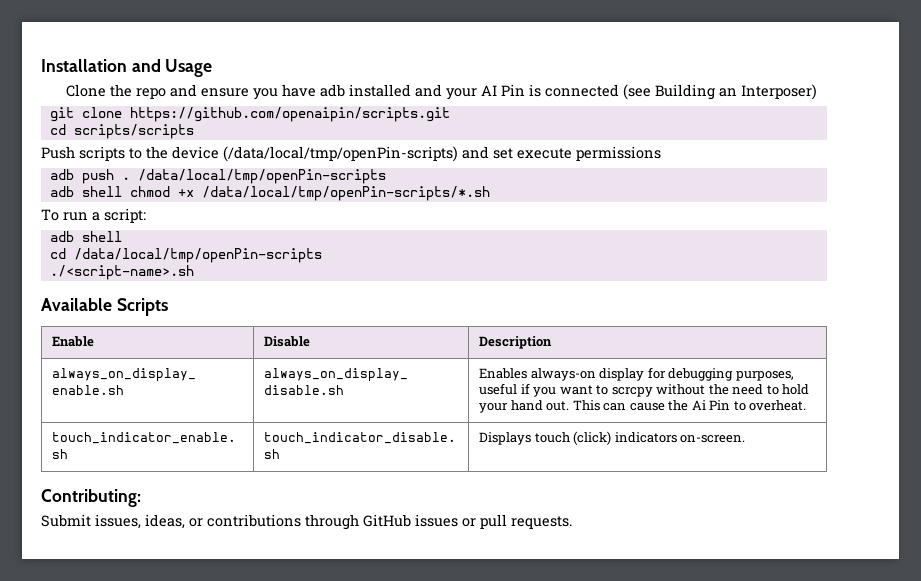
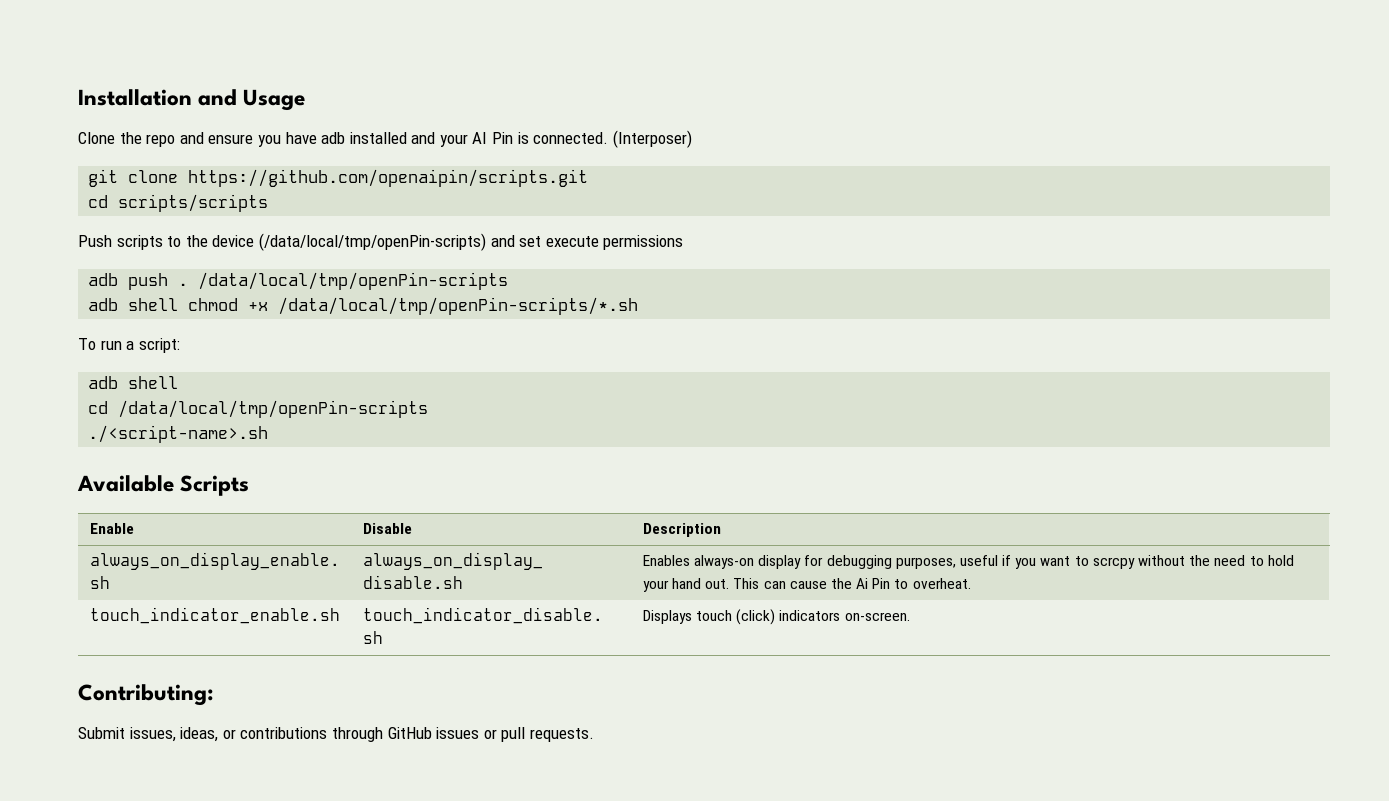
- Clone the repo and ensure you have adb installed and your AI Pin is connected (see Building an Interposer)
+ Clone the repo and ensure you have adb installed and your AI Pin is connected. (Interposer)

